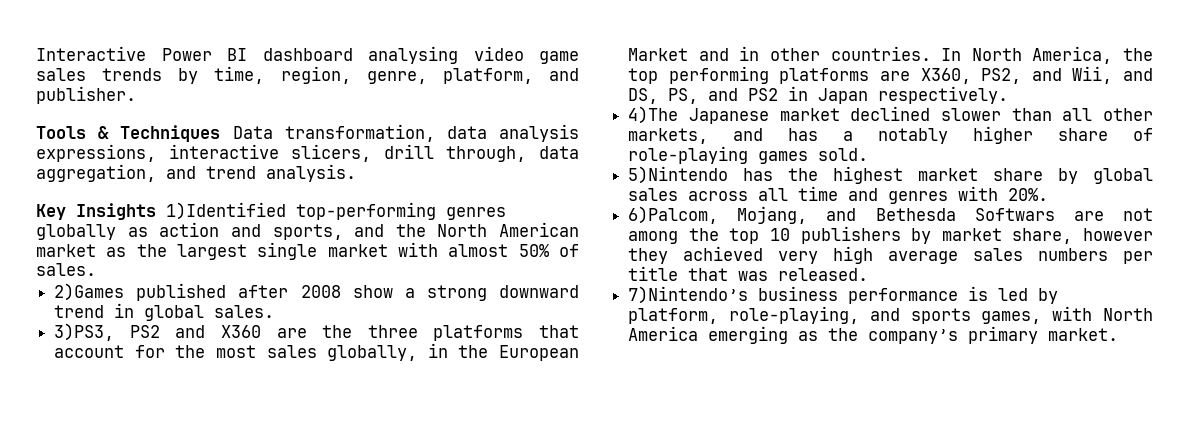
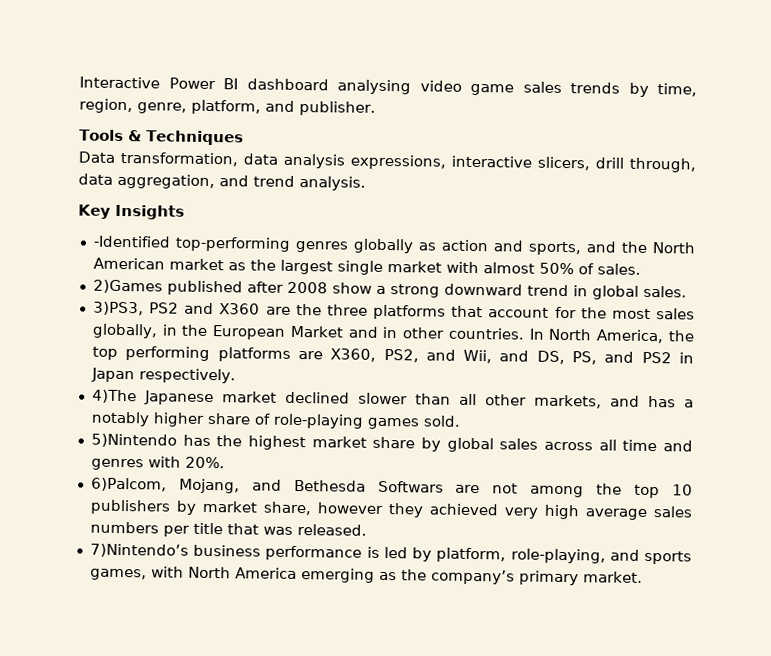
- Tools & Techniques Data transformation, data analysis expressions, interactive slicers, drill through, data aggregation, and trend analysis.
+ Tools & Techniques
+ Data transformation, data analysis expressions, interactive slicers, drill through, data aggregation, and trend analysis.
- Key Insights 1)Identified top-performing genres globally as action and sports, and the North American market as the largest single market with almost 50% of sales.
+ Key Insights
+ -Identified top-performing genres globally as action and sports, and the North American market as the largest single market with almost 50% of sales.

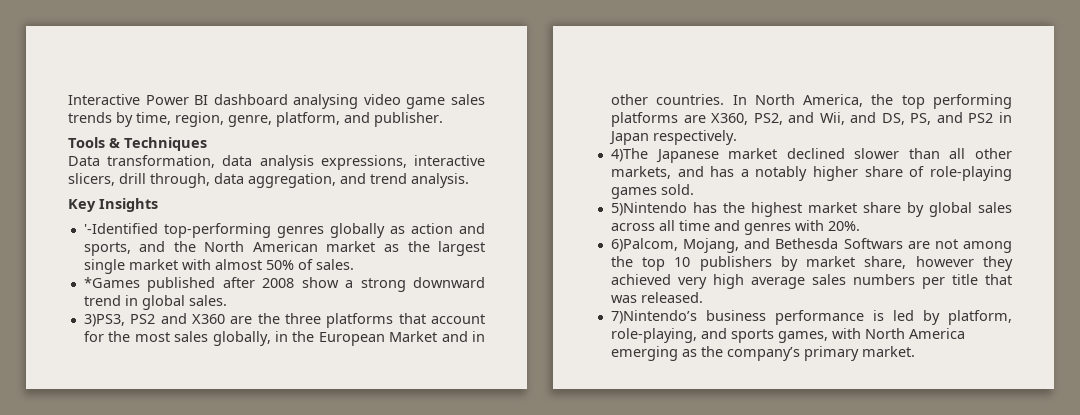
- -Identified top-performing genres globally as action and sports, and the North American market as the largest single market with almost 50% of sales.
+ '-Identified top-performing genres globally as action and sports, and the North American market as the largest single market with almost 50% of sales.
- 2)Games published after 2008 show a strong downward trend in global sales.
+ *Games published after 2008 show a strong downward trend in global sales.

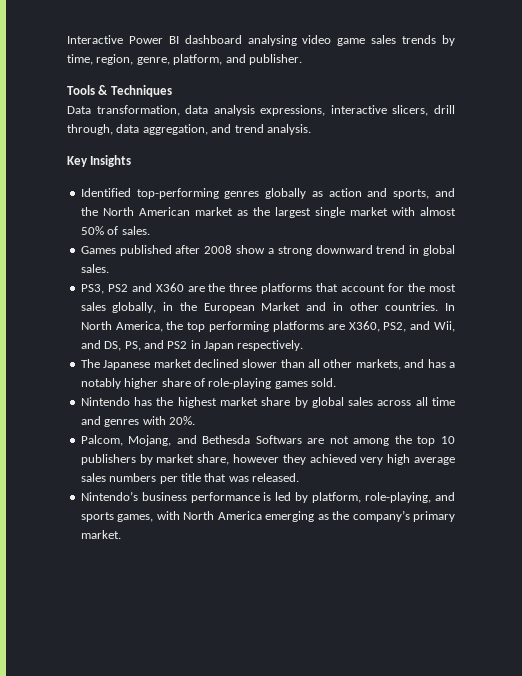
- '-Identified top-performing genres globally as action and sports, and the North American market as the largest single market with almost 50% of sales.
+ Identified top-performing genres globally as action and sports, and the North American market as the largest single market with almost 50% of sales.
- *Games published after 2008 show a strong downward trend in global sales.
+ Games published after 2008 show a strong downward trend in global sales.
- 3)PS3, PS2 and X360 are the three platforms that account for the most sales globally, in the European Market and in other countries.
+ PS3, PS2 and X360 are the three platforms that account for the most sales globally, in the European Market and in other countries.
- 4)The Japanese market declined slower than all other markets, and has a notably higher share of role-playing games sold.
+ The Japanese market declined slower than all other markets, and has a notably higher share of role-playing games sold.
- 5)Nintendo has the highest market share by global sales across all time and genres with 20%.
+ Nintendo has the highest market share by global sales across all time and genres with 20%.
- 6)Palcom, Mojang, and Bethesda Softwars are not among the top 10 publishers by market share, however they achieved very high average sales numbers per title that was released.
+ Palcom, Mojang, and Bethesda Softwars are not among the top 10 publishers by market share, however they achieved very high average sales numbers per title that was released.
- 7)Nintendo’s business performance is led by platform, role-playing, and sports games, with North America emerging as the company’s primary market.
+ Nintendo’s business performance is led by platform, role-playing, and sports games, with North America emerging as the company’s primary market.

